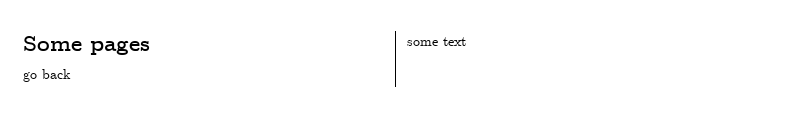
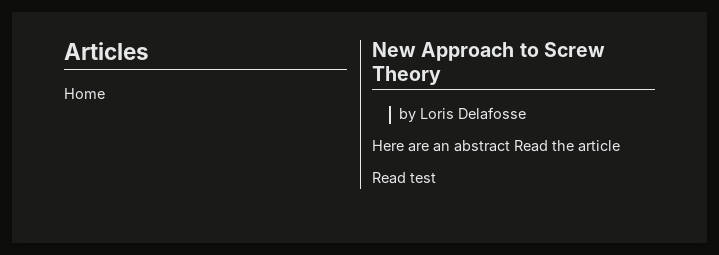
- Some pages
- go back
- some text
+ Articles
+ Home
+ New Approach to Screw Theory
+ by Loris Delafosse
+ Here are an abstract Read the article
+ Read test

